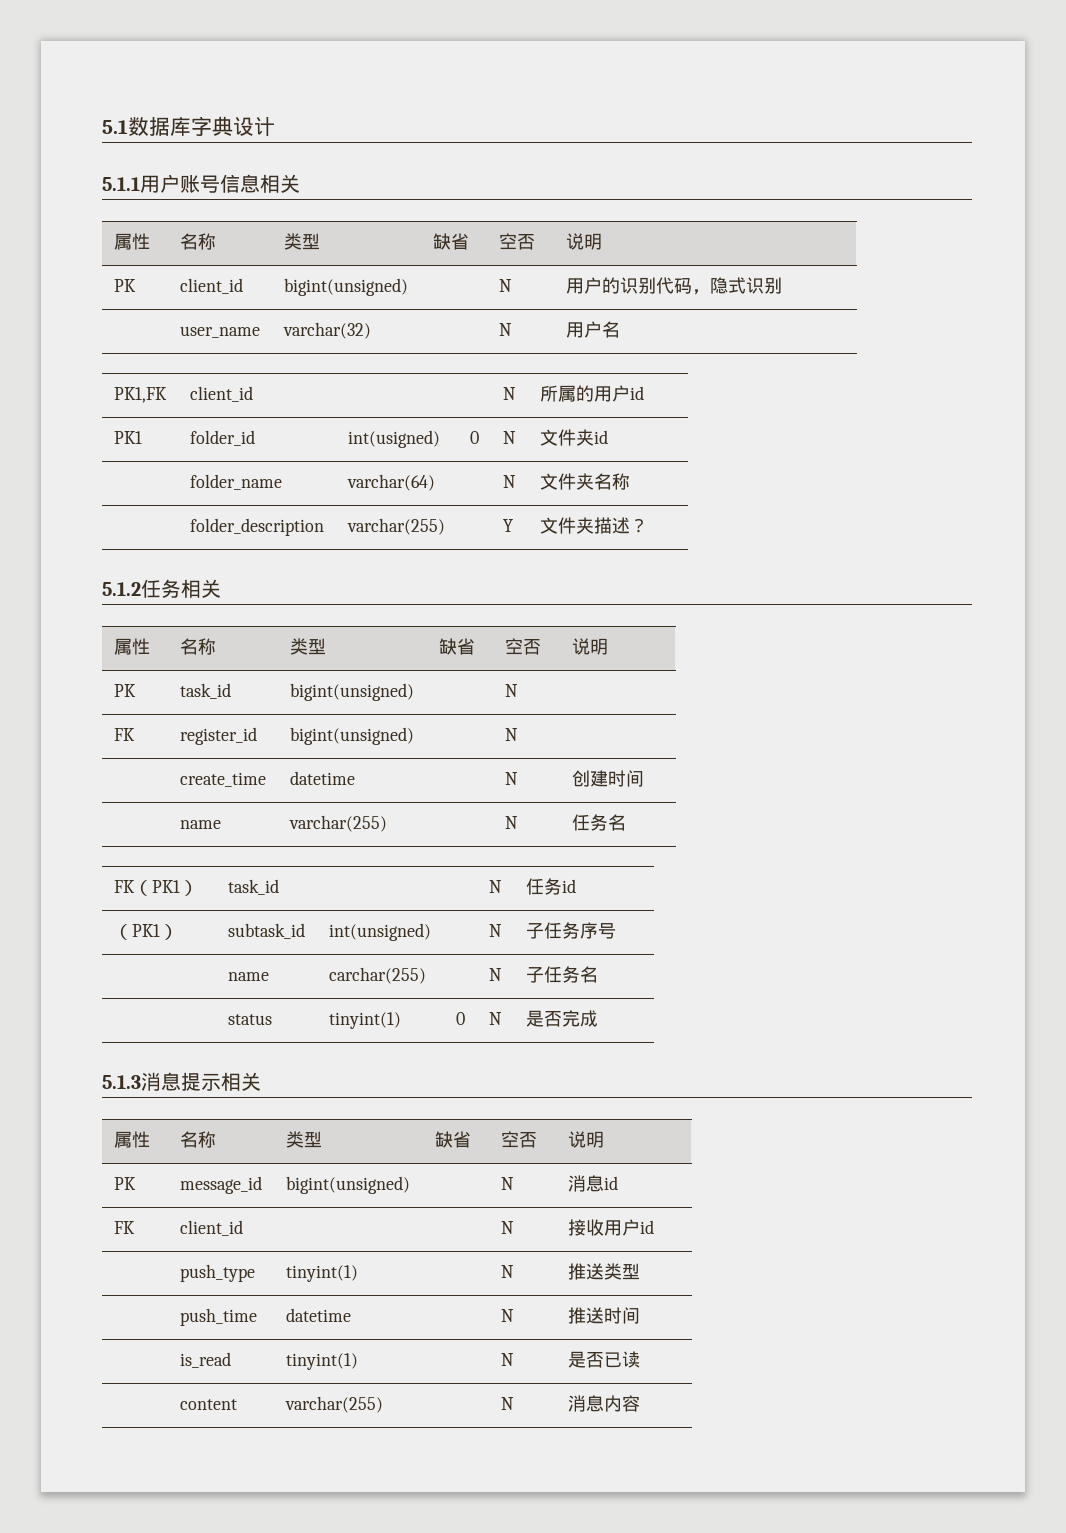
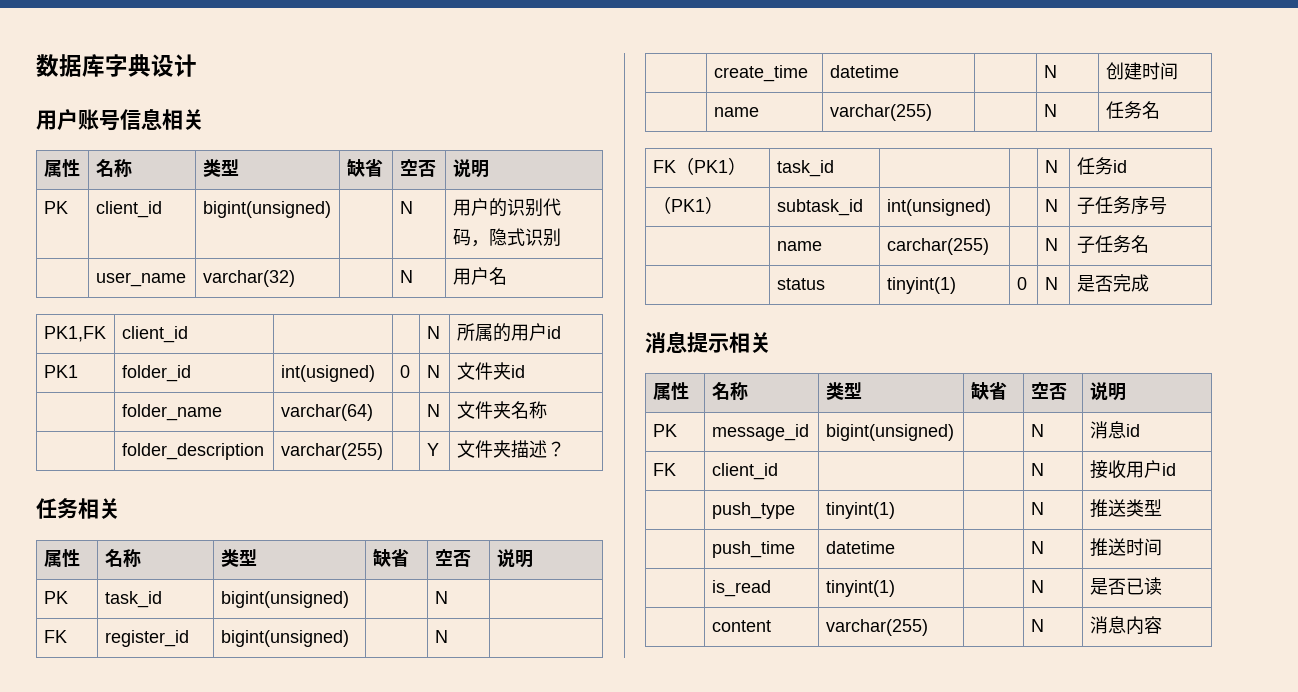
- 5.1数据库字典设计
+ 数据库字典设计
- 5.1.1用户账号信息相关
+ 用户账号信息相关
- 5.1.2任务相关
+ 任务相关
- 5.1.3消息提示相关
+ 消息提示相关

